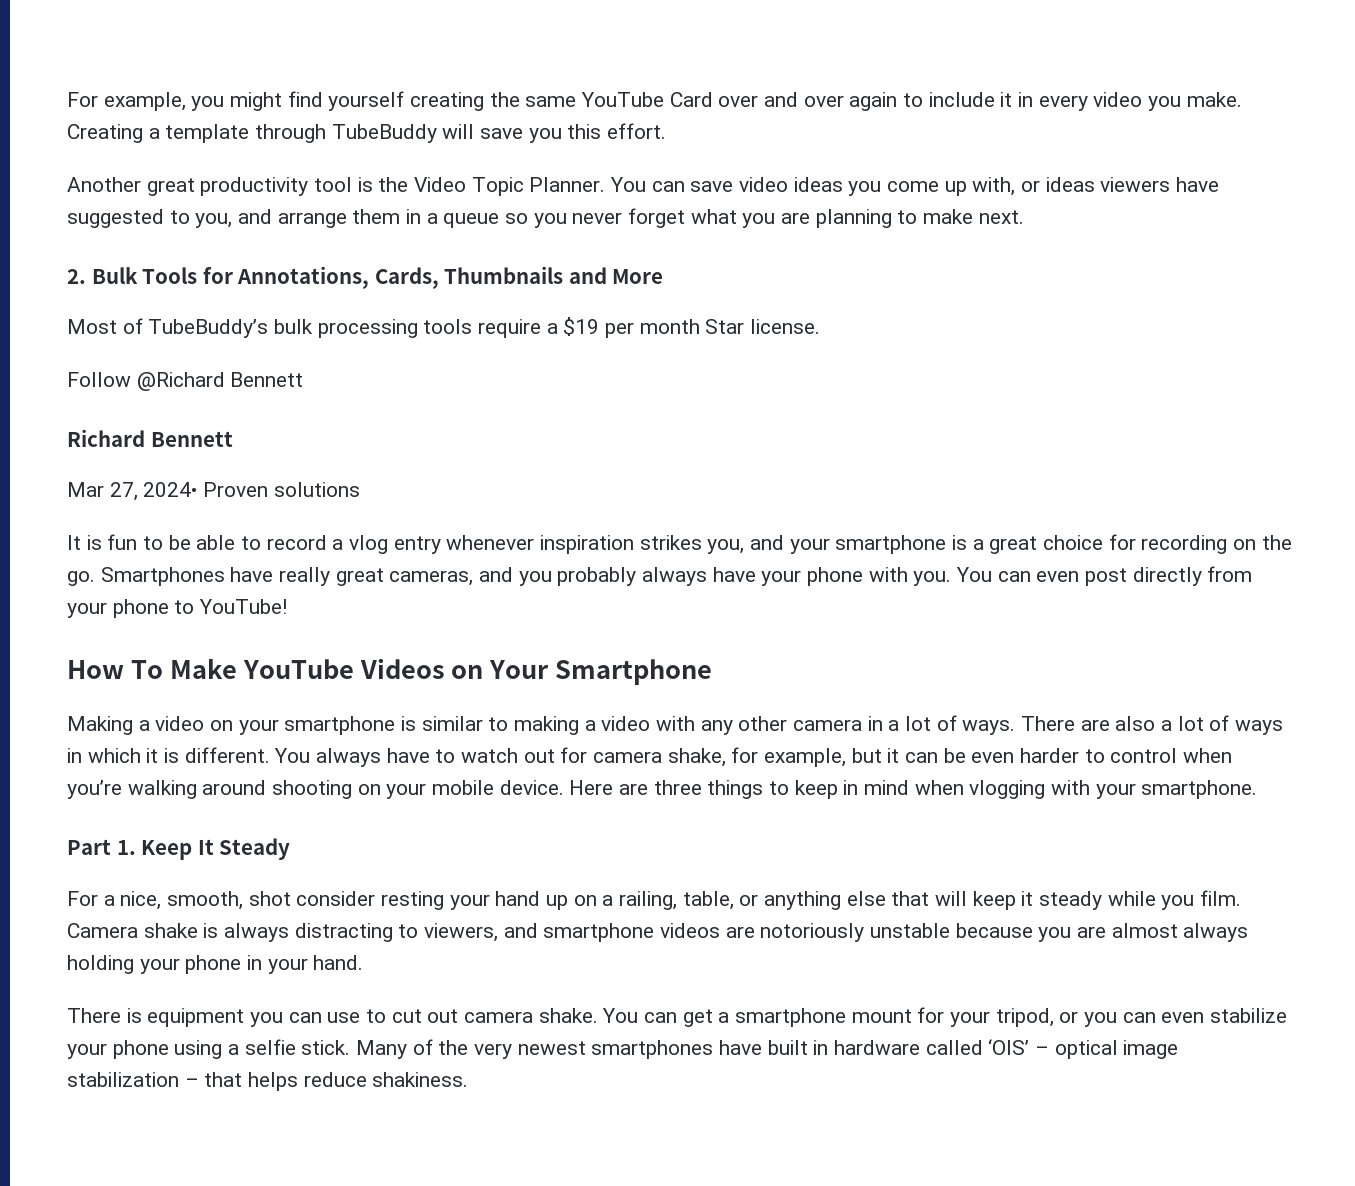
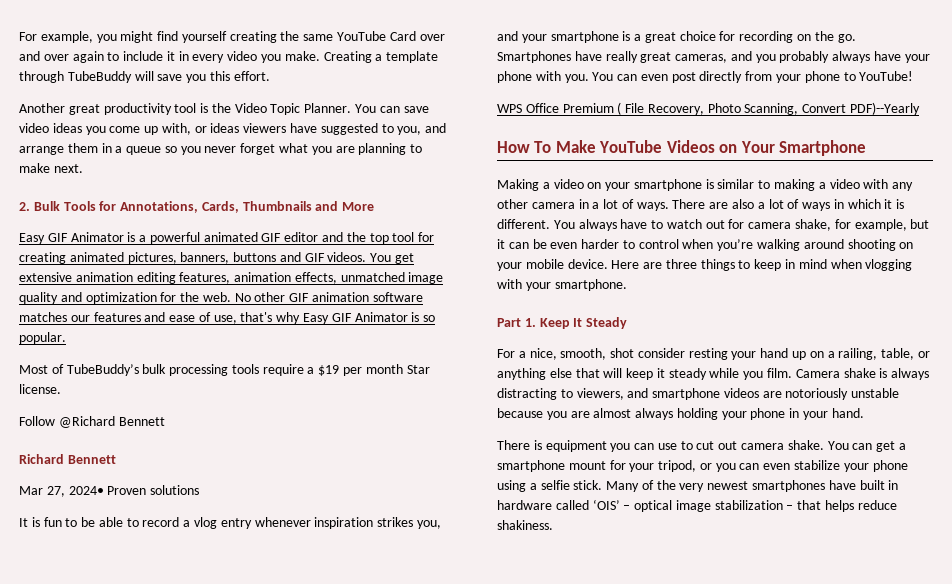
+ Easy GIF Animator is a powerful animated GIF editor and the top tool for creating animated pictures, banners, buttons and GIF videos. You get extensive animation editing features, animation effects, unmatched image quality and optimization for the web. No other GIF animation software matches our features and ease of use, that's why Easy GIF Animator is so popular.
+ WPS Office Premium ( File Recovery, Photo Scanning, Convert PDF)--Yearly

